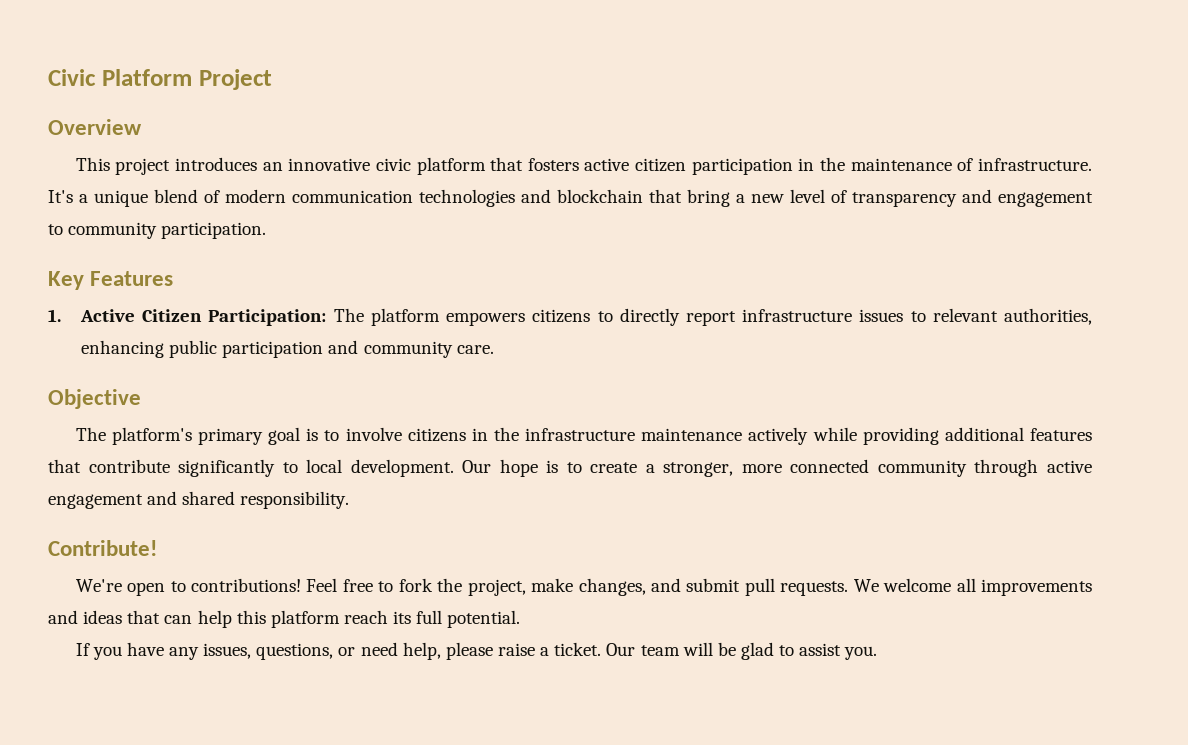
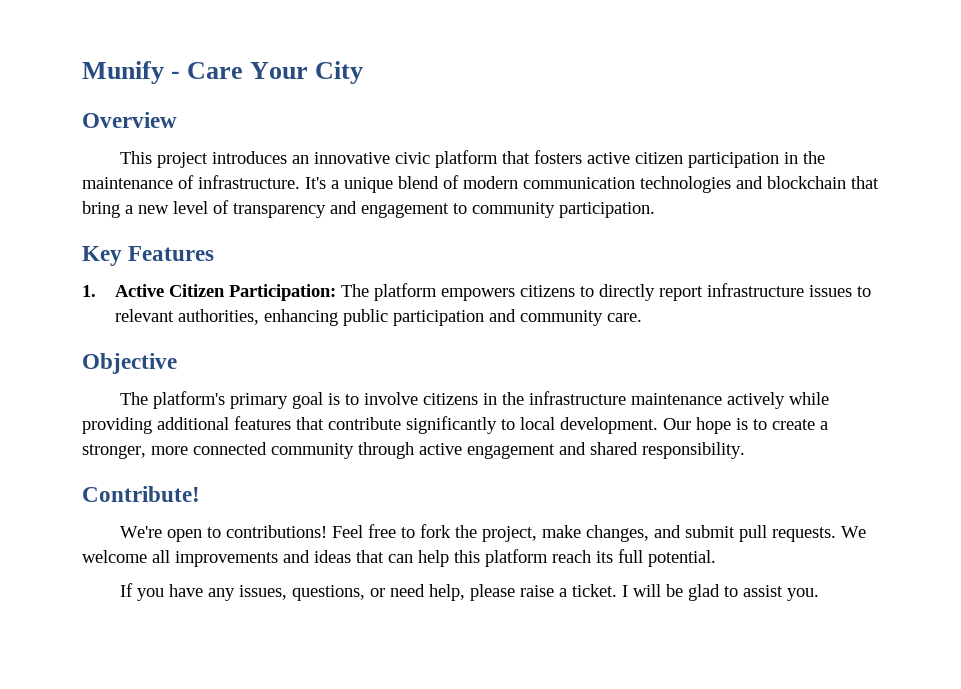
- Civic Platform Project
+ Munify - Care Your City
- Our team will be glad to assist you.
+ I will be glad to assist you.

